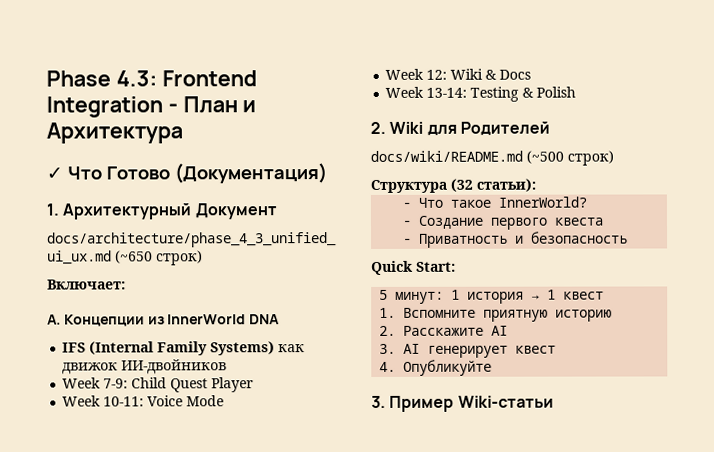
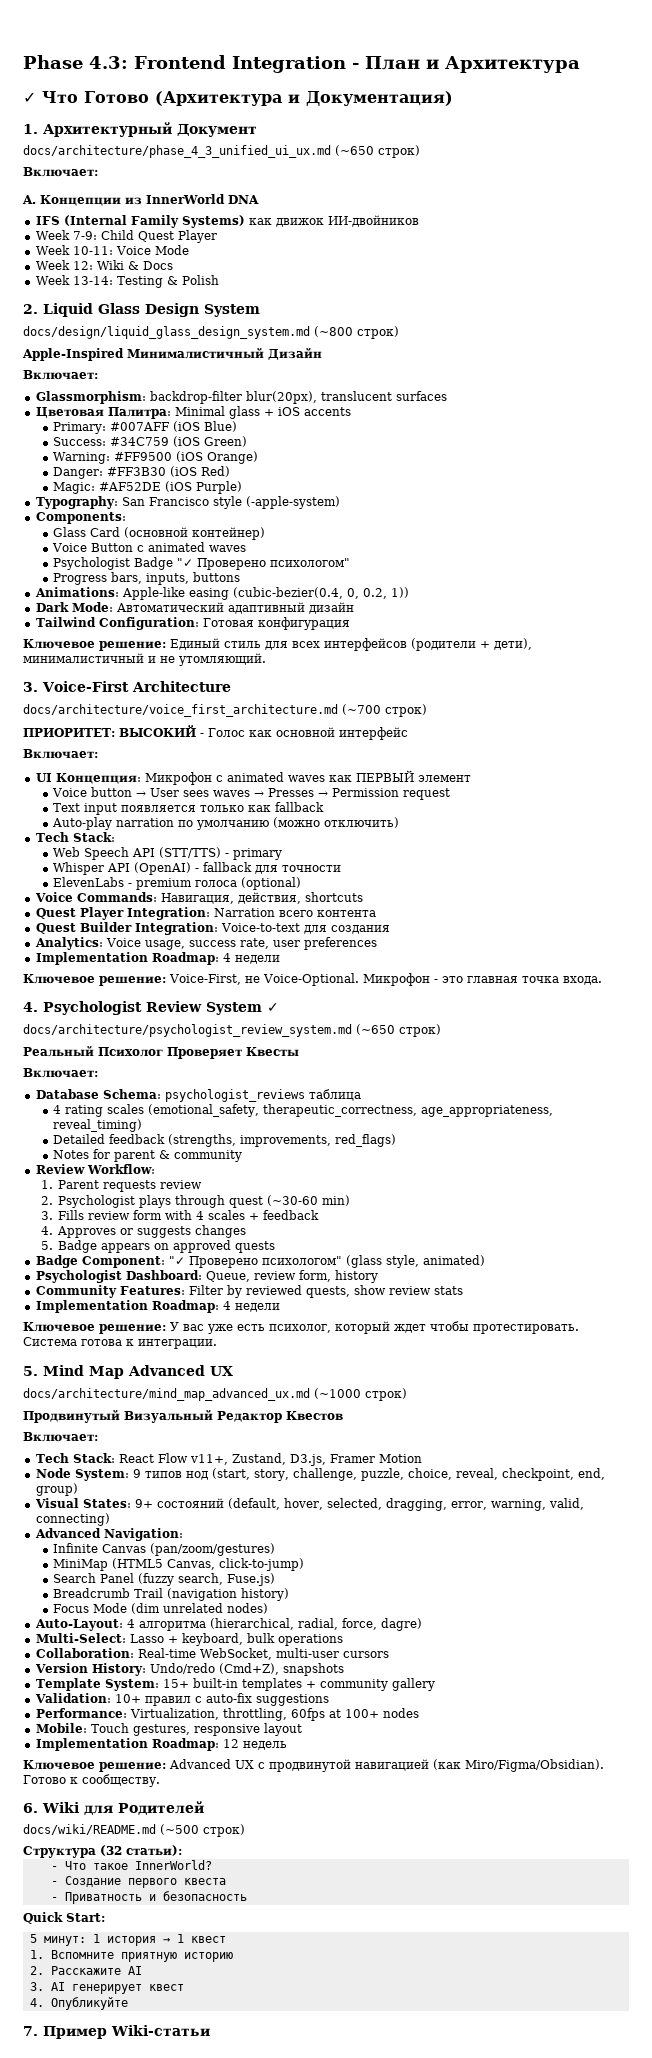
- ✓ Что Готово (Документация)
+ ✓ Что Готово (Архитектура и Документация)
- 2. Wiki для Родителей
+ 2. Liquid Glass Design System
+ docs/design/liquid_glass_design_system.md (~800 строк)
+ Apple-Inspired Минималистичный Дизайн
+ Включает:
+ Glassmorphism: backdrop-filter blur(20px), translucent surfaces
+ Цветовая Палитра: Minimal glass + iOS accents
+ Primary: #007AFF (iOS Blue)
+ Success: #34C759 (iOS Green)
+ Warning: #FF9500 (iOS Orange)
+ Danger: #FF3B30 (iOS Red)
+ Magic: #AF52DE (iOS Purple)
+ Typography: San Francisco style (-apple-system)
+ Components:
+ Glass Card (основной контейнер)
+ Voice Button с animated waves
+ Psychologist Badge "✓ Проверено психологом"
+ Progress bars, inputs, buttons
+ Animations: Apple-like easing (cubic-bezier(0.4, 0, 0.2, 1))
+ Dark Mode: Автоматический адаптивный дизайн
+ Tailwind Configuration: Готовая конфигурация
+ Ключевое решение: Единый стиль для всех интерфейсов (родители + дети), минималистичный и не утомляющий.
+ 3. Voice-First Architecture
+ docs/architecture/voice_first_architecture.md (~700 строк)
+ ПРИОРИТЕТ: ВЫСОКИЙ - Голос как основной интерфейс
+ Включает:
+ UI Концепция: Микрофон с animated waves как ПЕРВЫЙ элемент
+ Voice button → User sees waves → Presses → Permission request
+ Text input появляется только как fallback
+ Auto-play narration по умолчанию (можно отключить)
+ Tech Stack:
+ Web Speech API (STT/TTS) - primary
+ Whisper API (OpenAI) - fallback для точности
+ ElevenLabs - premium голоса (optional)
+ Voice Commands: Навигация, действия, shortcuts
+ Quest Player Integration: Narration всего контента
+ Quest Builder Integration: Voice-to-text для создания
+ Analytics: Voice usage, success rate, user preferences
+ Implementation Roadmap: 4 недели
+ Ключевое решение: Voice-First, не Voice-Optional. Микрофон - это главная точка входа.
+ 4. Psychologist Review System ✓
+ docs/architecture/psychologist_review_system.md (~650 строк)
+ Реальный Психолог Проверяет Квесты
+ Включает:
+ Database Schema: psychologist_reviews таблица
+ 4 rating scales (emotional_safety, therapeutic_correctness, age_appropriateness, reveal_timing)
+ Detailed feedback (strengths, improvements, red_flags)
+ Notes for parent & community
+ Review Workflow:
+ 1. Parent requests review
+ 2. Psychologist plays through quest (~30-60 min)
+ 3. Fills review form with 4 scales + feedback
+ 4. Approves or suggests changes
+ 5. Badge appears on approved quests
+ Badge Component: "✓ Проверено психологом" (glass style, animated)
+ Psychologist Dashboard: Queue, review form, history
+ Community Features: Filter by reviewed quests, show review stats
+ Implementation Roadmap: 4 недели
+ Ключевое решение: У вас уже есть психолог, который ждет чтобы протестировать. Система готова к интеграции.
+ 5. Mind Map Advanced UX
+ docs/architecture/mind_map_advanced_ux.md (~1000 строк)
+ Продвинутый Визуальный Редактор Квестов
+ Включает:
+ Tech Stack: React Flow v11+, Zustand, D3.js, Framer Motion
+ Node System: 9 типов нод (start, story, challenge, puzzle, choice, reveal, checkpoint, end, group)
+ Visual States: 9+ состояний (default, hover, selected, dragging, error, warning, valid, connecting)
+ Advanced Navigation:
+ Infinite Canvas (pan/zoom/gestures)
+ MiniMap (HTML5 Canvas, click-to-jump)
+ Search Panel (fuzzy search, Fuse.js)
+ Breadcrumb Trail (navigation history)
+ Focus Mode (dim unrelated nodes)
+ Auto-Layout: 4 алгоритма (hierarchical, radial, force, dagre)
+ Multi-Select: Lasso + keyboard, bulk operations
+ Collaboration: Real-time WebSocket, multi-user cursors
+ Version History: Undo/redo (Cmd+Z), snapshots
+ Template System: 15+ built-in templates + community gallery
+ Validation: 10+ правил с auto-fix suggestions
+ Performance: Virtualization, throttling, 60fps at 100+ nodes
+ Mobile: Touch gestures, responsive layout
+ Implementation Roadmap: 12 недель
+ Ключевое решение: Advanced UX с продвинутой навигацией (как Miro/Figma/Obsidian). Готово к сообществу.
+ 6. Wiki для Родителей
- 3. Пример Wiki-статьи
+ 7. Пример Wiki-статьи

